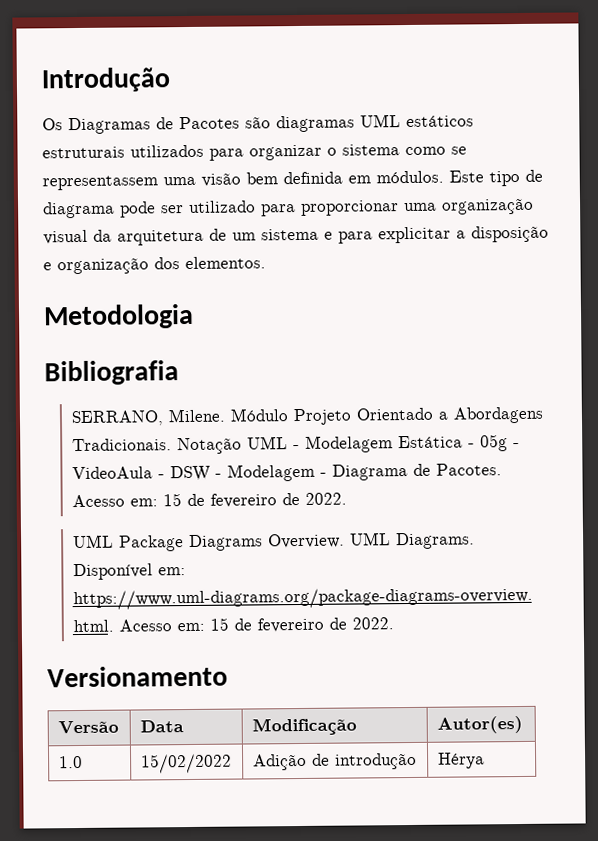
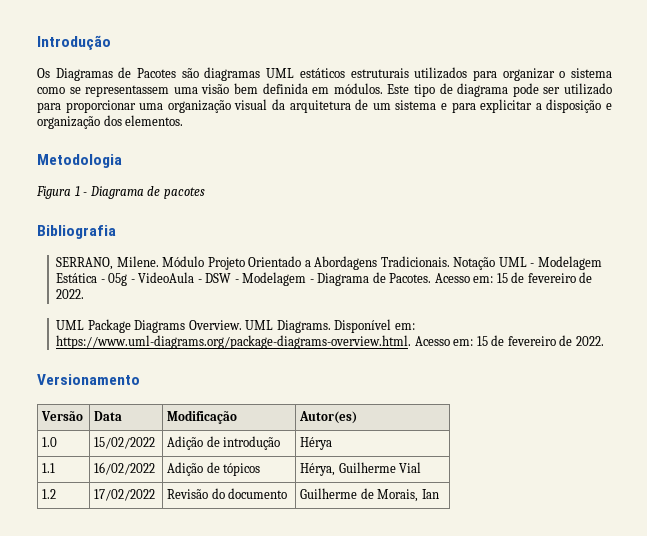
+ Figura 1 - Diagrama de pacotes
+ 1.1 | 16/02/2022 | Adição de tópicos | Hérya, Guilherme Vial
+ 1.2 | 17/02/2022 | Revisão do documento | Guilherme de Morais, Ian

